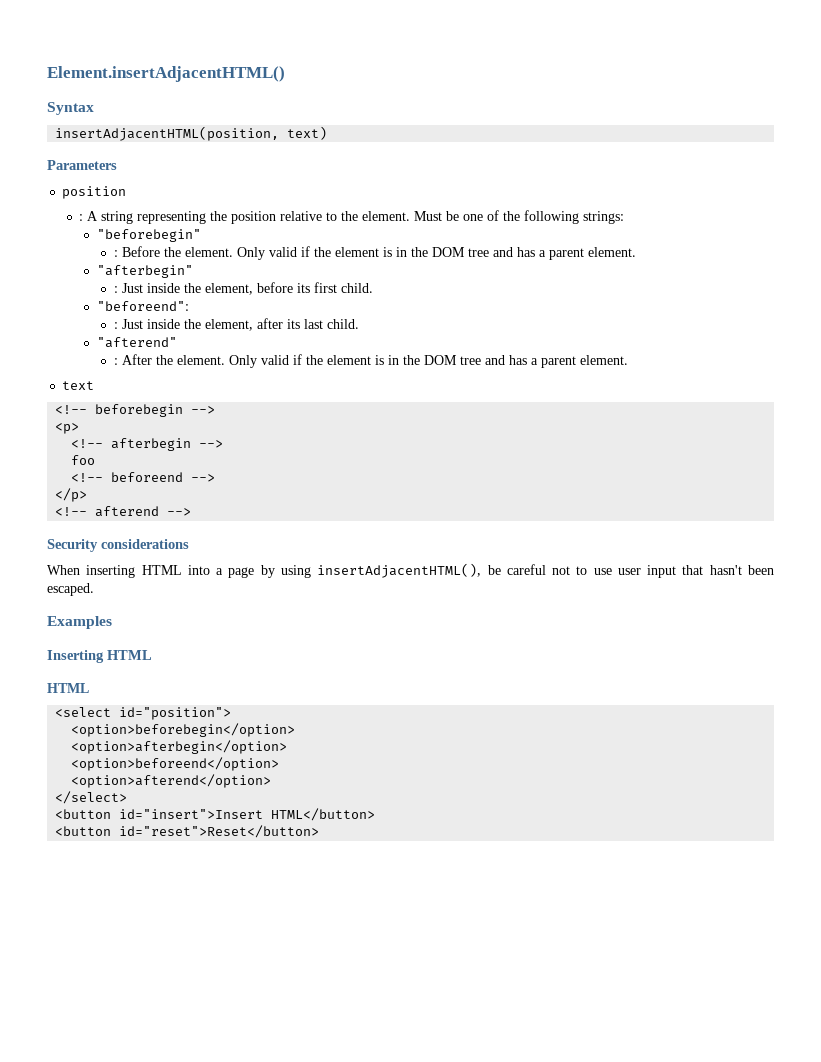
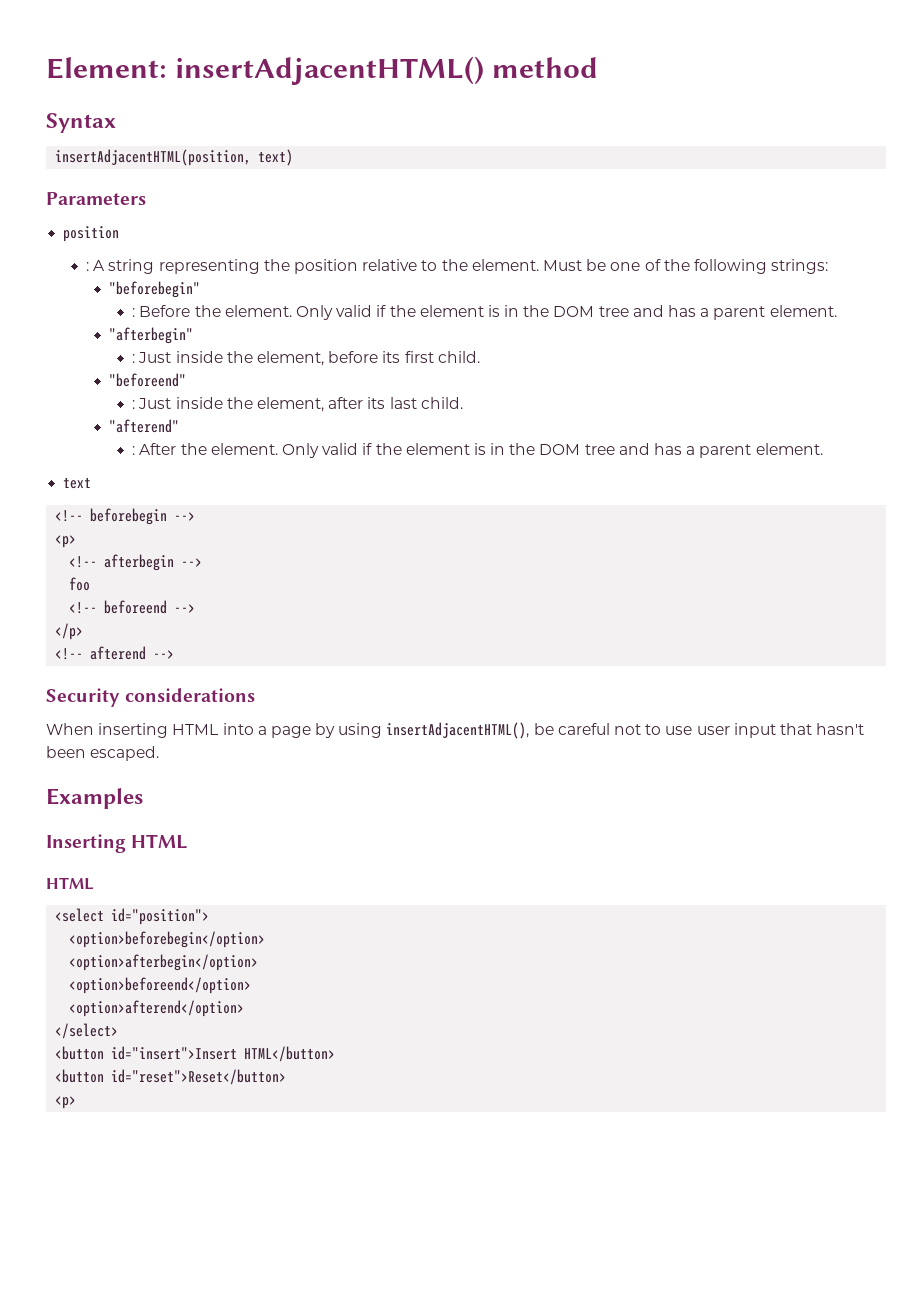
- Element.insertAdjacentHTML()
+ Element: insertAdjacentHTML() method
- "beforeend":
+ "beforeend"
  <button id="reset">Reset</button>
+ <p>

